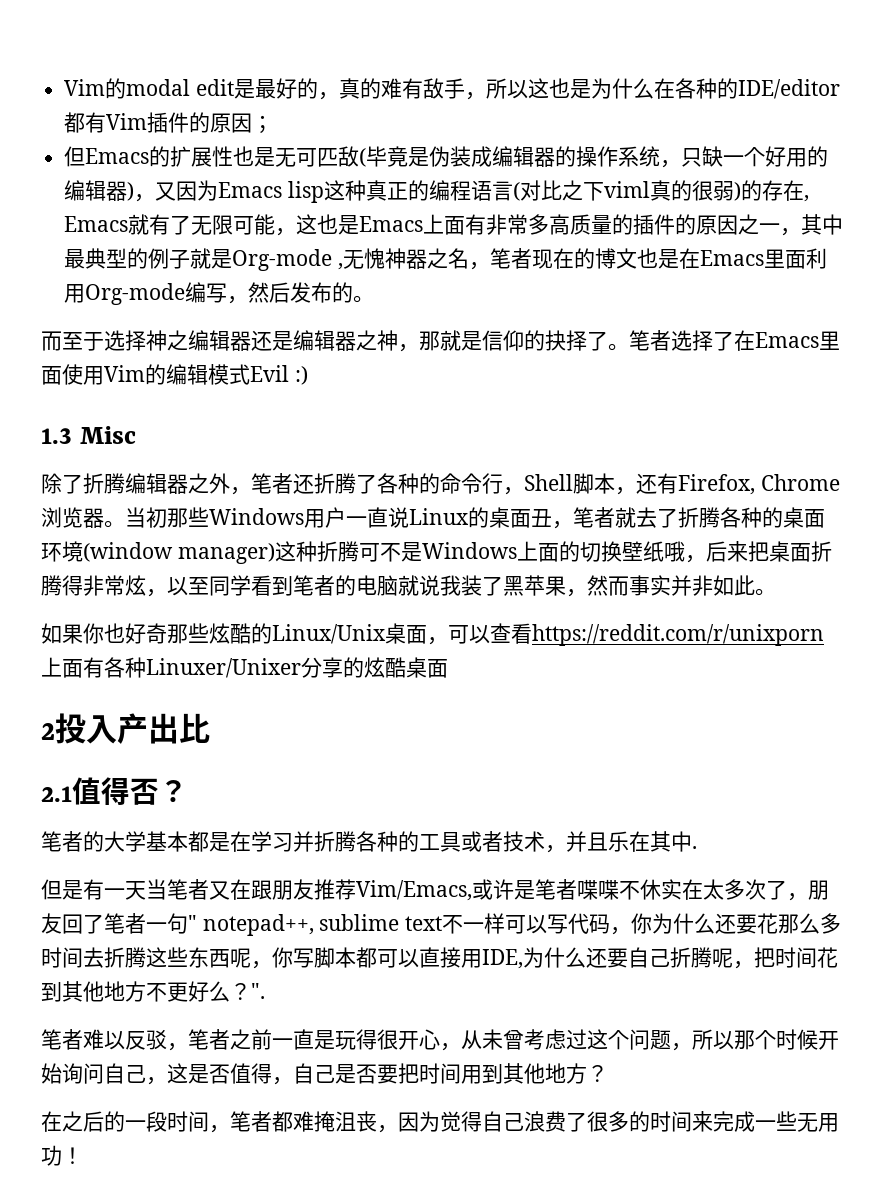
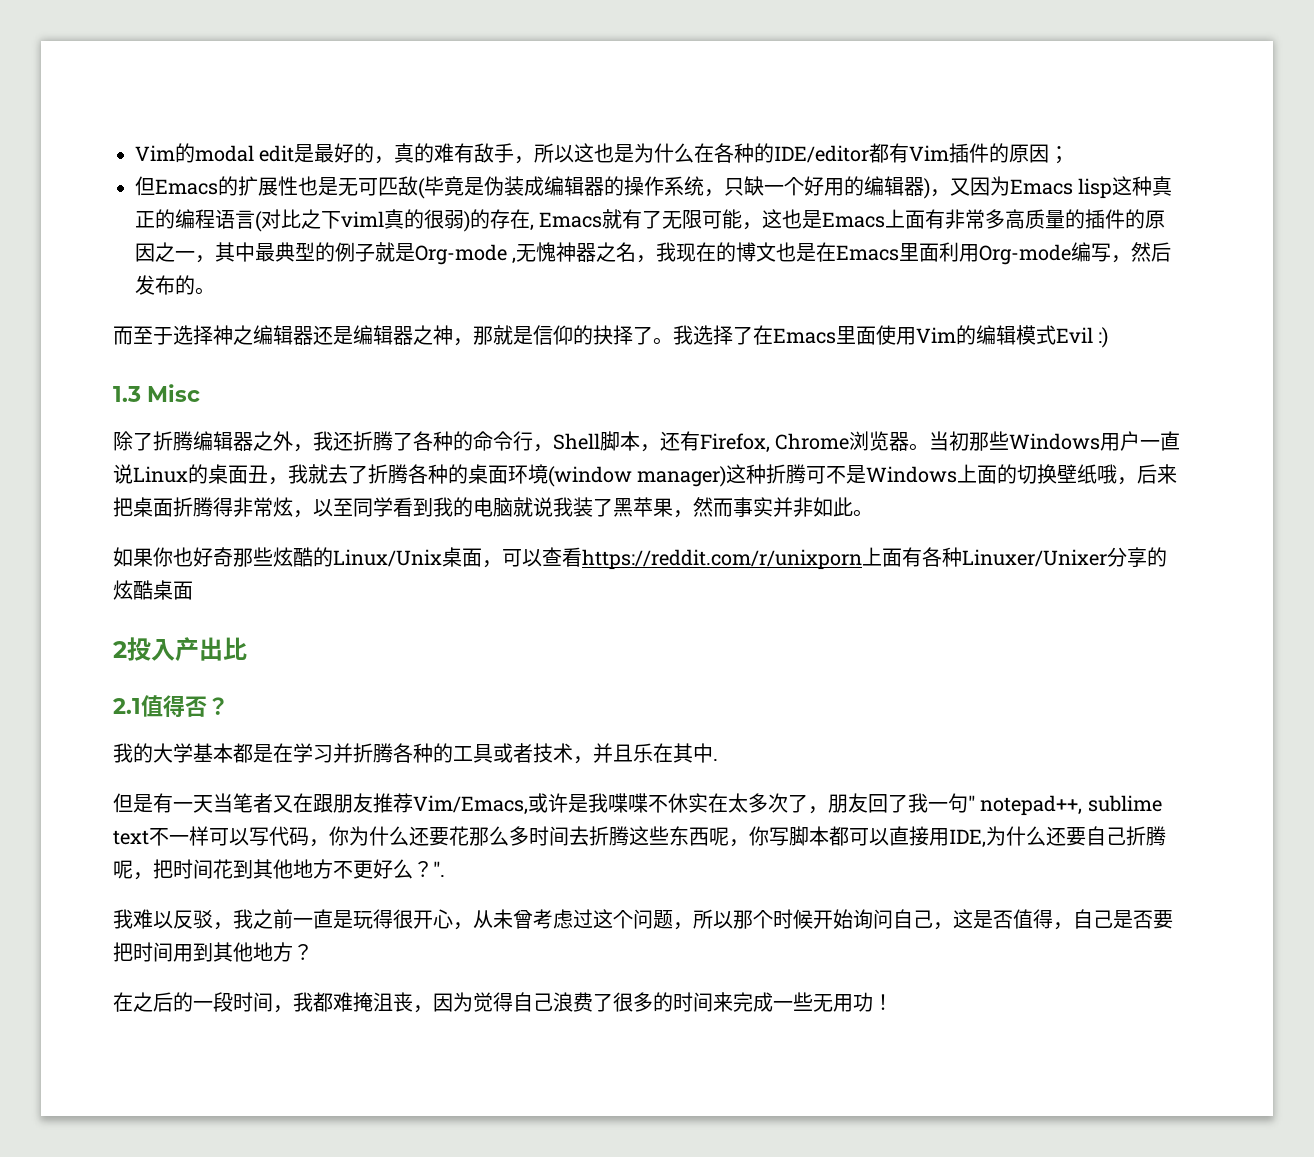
- 但Emacs的扩展性也是无可匹敌(毕竟是伪装成编辑器的操作系统，只缺一个好用的编辑器)，又因为Emacs lisp这种真正的编程语言(对比之下viml真的很弱)的存在, Emacs就有了无限可能，这也是Emacs上面有非常多高质量的插件的原因之一，其中最典型的例子就是Org-mode ,无愧神器之名，笔者现在的博文也是在Emacs里面利用Org-mode编写，然后发布的。
+ 但Emacs的扩展性也是无可匹敌(毕竟是伪装成编辑器的操作系统，只缺一个好用的编辑器)，又因为Emacs lisp这种真正的编程语言(对比之下viml真的很弱)的存在, Emacs就有了无限可能，这也是Emacs上面有非常多高质量的插件的原因之一，其中最典型的例子就是Org-mode ,无愧神器之名，我现在的博文也是在Emacs里面利用Org-mode编写，然后发布的。
- 笔者选择了在Emacs里面使用Vim的编辑模式Evil :)
+ 我选择了在Emacs里面使用Vim的编辑模式Evil :)
- 除了折腾编辑器之外，笔者还折腾了各种的命令行，Shell脚本，还有Firefox, Chrome浏览器。
+ 除了折腾编辑器之外，我还折腾了各种的命令行，Shell脚本，还有Firefox, Chrome浏览器。
- 当初那些Windows用户一直说Linux的桌面丑，笔者就去了折腾各种的桌面环境(window manager)这种折腾可不是Windows上面的切换壁纸哦，后来把桌面折腾得非常炫，以至同学看到笔者的电脑就说我装了黑苹果，然而事实并非如此。
+ 当初那些Windows用户一直说Linux的桌面丑，我就去了折腾各种的桌面环境(window manager)这种折腾可不是Windows上面的切换壁纸哦，后来把桌面折腾得非常炫，以至同学看到我的电脑就说我装了黑苹果，然而事实并非如此。
- 笔者的大学基本都是在学习并折腾各种的工具或者技术，并且乐在其中.
+ 我的大学基本都是在学习并折腾各种的工具或者技术，并且乐在其中.
- 但是有一天当笔者又在跟朋友推荐Vim/Emacs,或许是笔者喋喋不休实在太多次了，朋友回了笔者一句" notepad++, sublime text不一样可以写代码，你为什么还要花那么多时间去折腾这些东西呢，你写脚本都可以直接用IDE,为什么还要自己折腾呢，把时间花到其他地方不更好么？
+ 但是有一天当笔者又在跟朋友推荐Vim/Emacs,或许是我喋喋不休实在太多次了，朋友回了我一句" notepad++, sublime text不一样可以写代码，你为什么还要花那么多时间去折腾这些东西呢，你写脚本都可以直接用IDE,为什么还要自己折腾呢，把时间花到其他地方不更好么？
- 笔者难以反驳，笔者之前一直是玩得很开心，从未曾考虑过这个问题，所以那个时候开始询问自己，这是否值得，自己是否要把时间用到其他地方？
+ 我难以反驳，我之前一直是玩得很开心，从未曾考虑过这个问题，所以那个时候开始询问自己，这是否值得，自己是否要把时间用到其他地方？
- 在之后的一段时间，笔者都难掩沮丧，因为觉得自己浪费了很多的时间来完成一些无用功！
+ 在之后的一段时间，我都难掩沮丧，因为觉得自己浪费了很多的时间来完成一些无用功！

